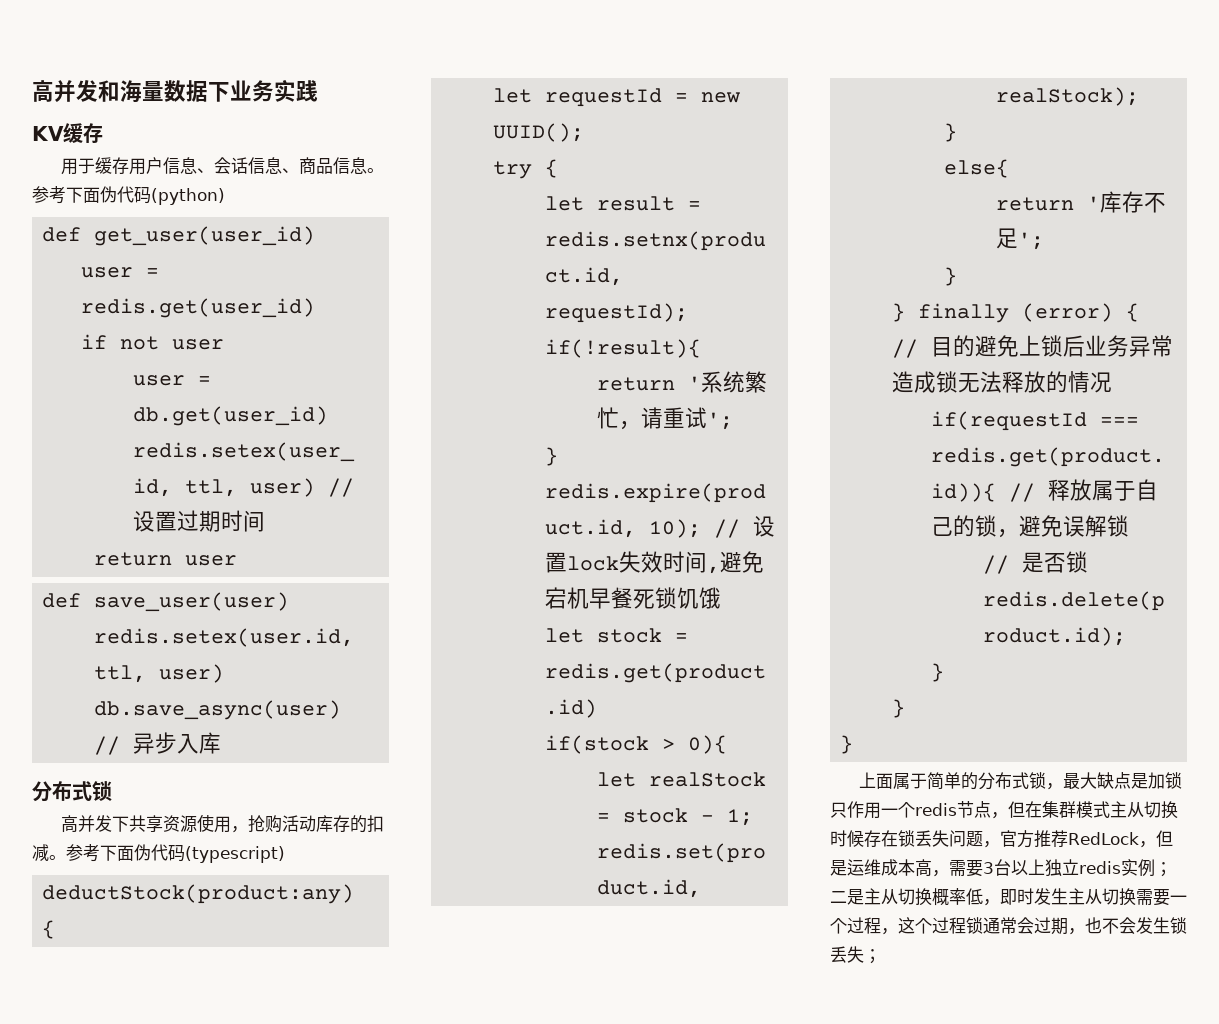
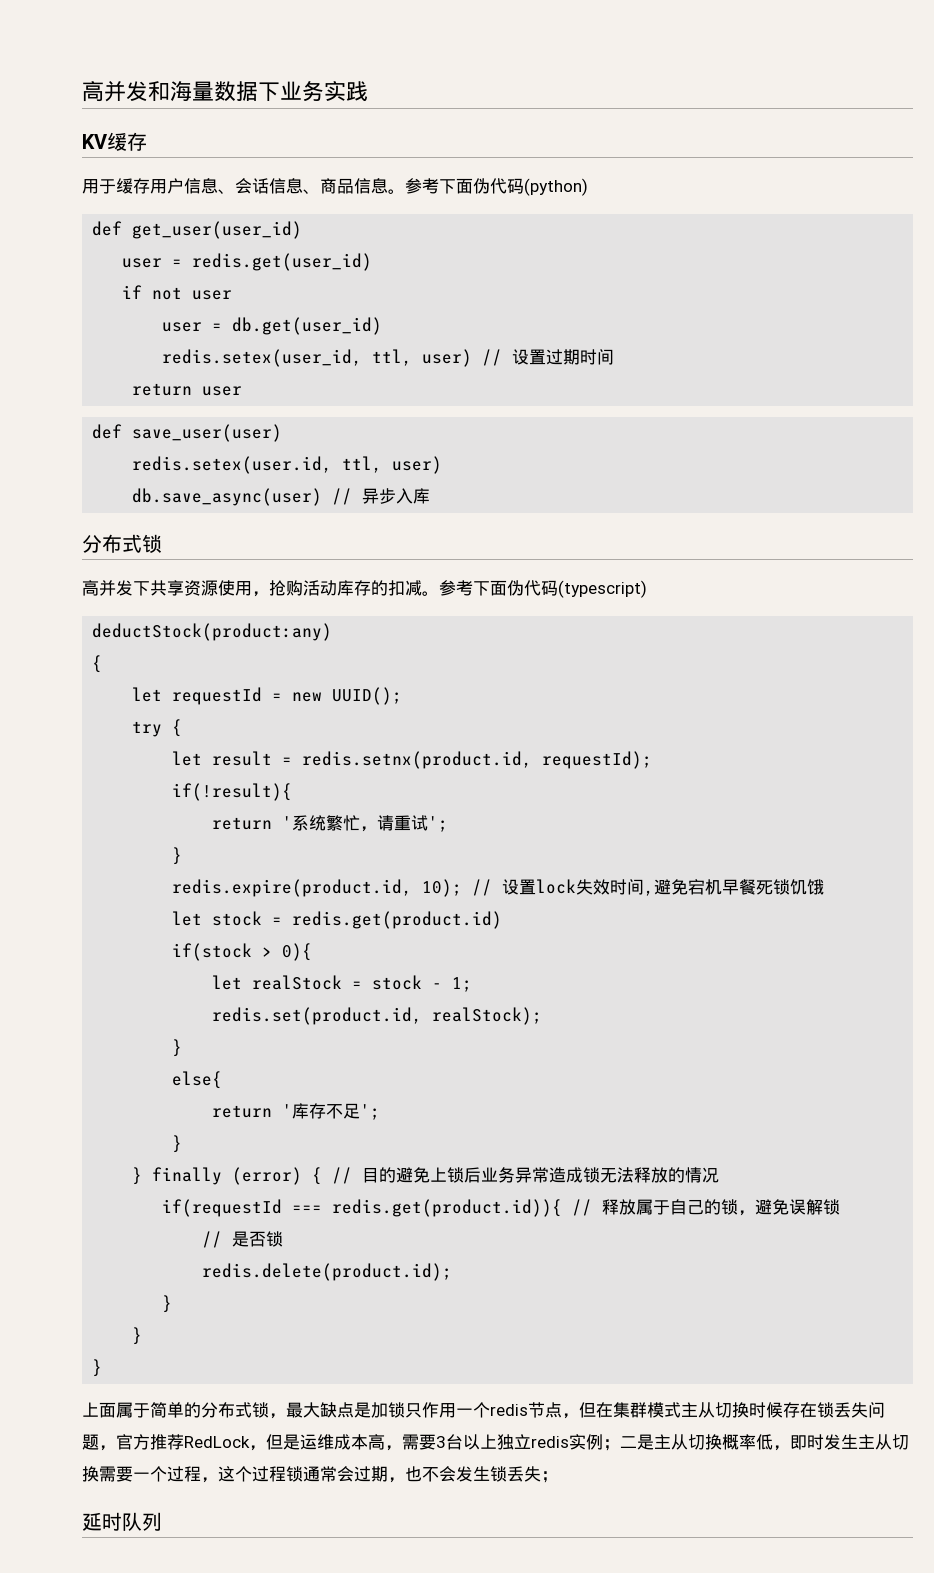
+ 延时队列

